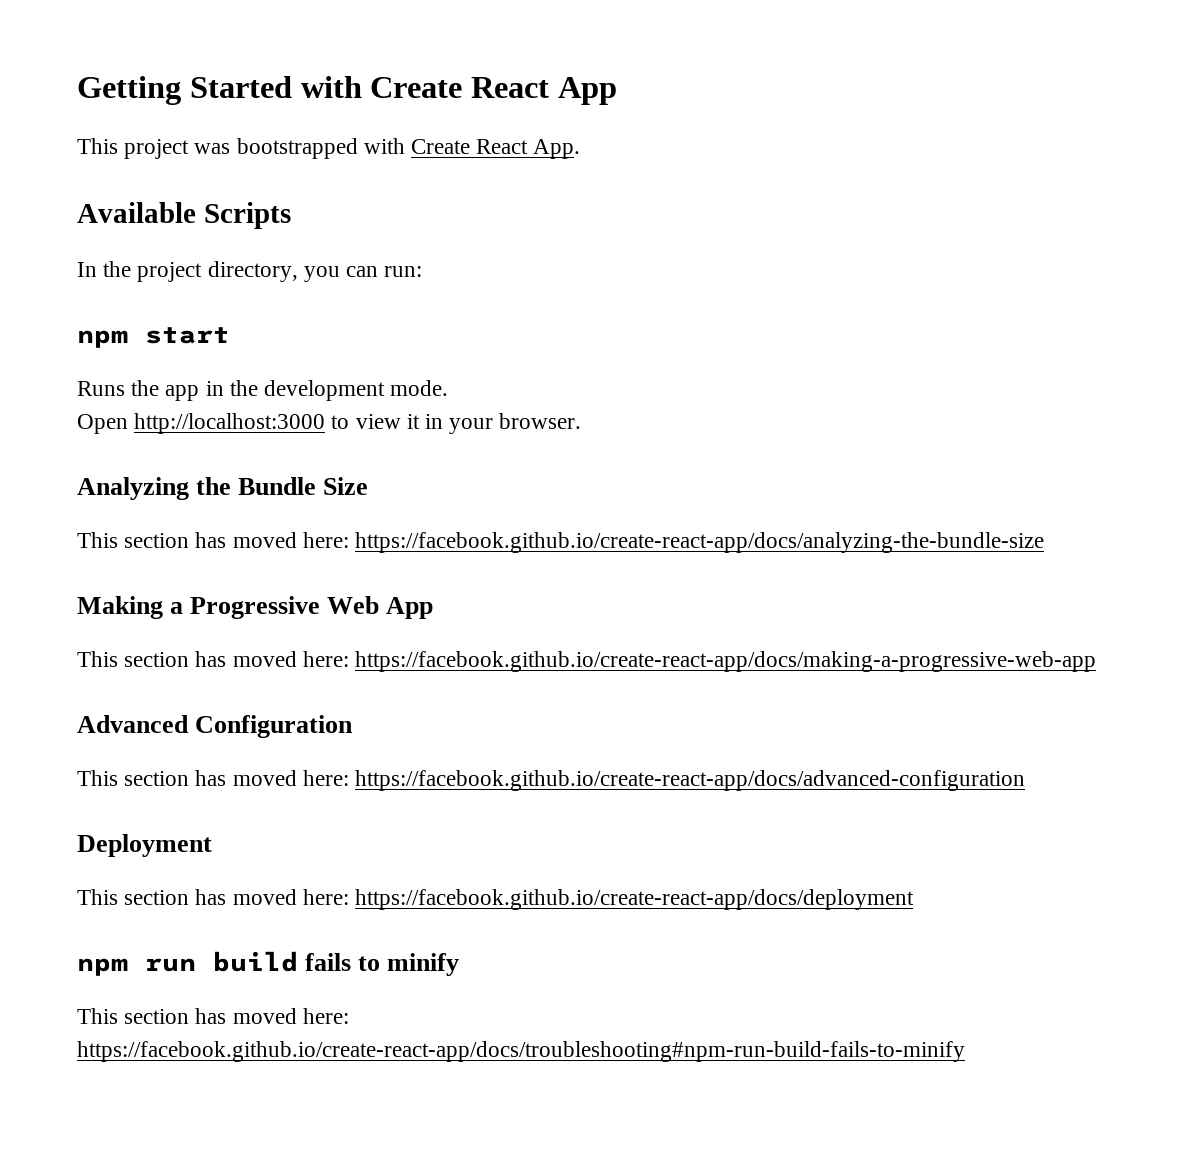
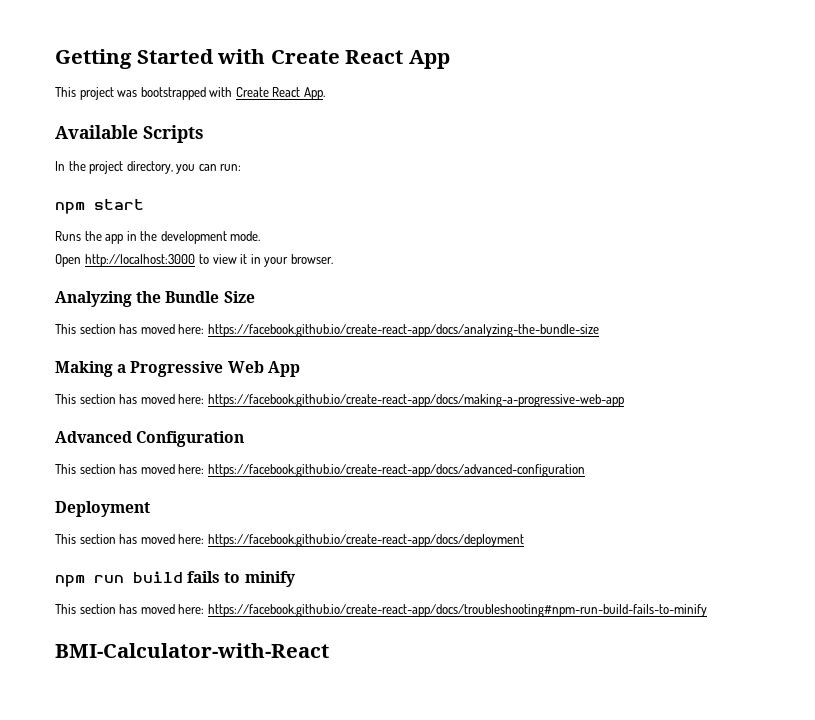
+ BMI-Calculator-with-React

